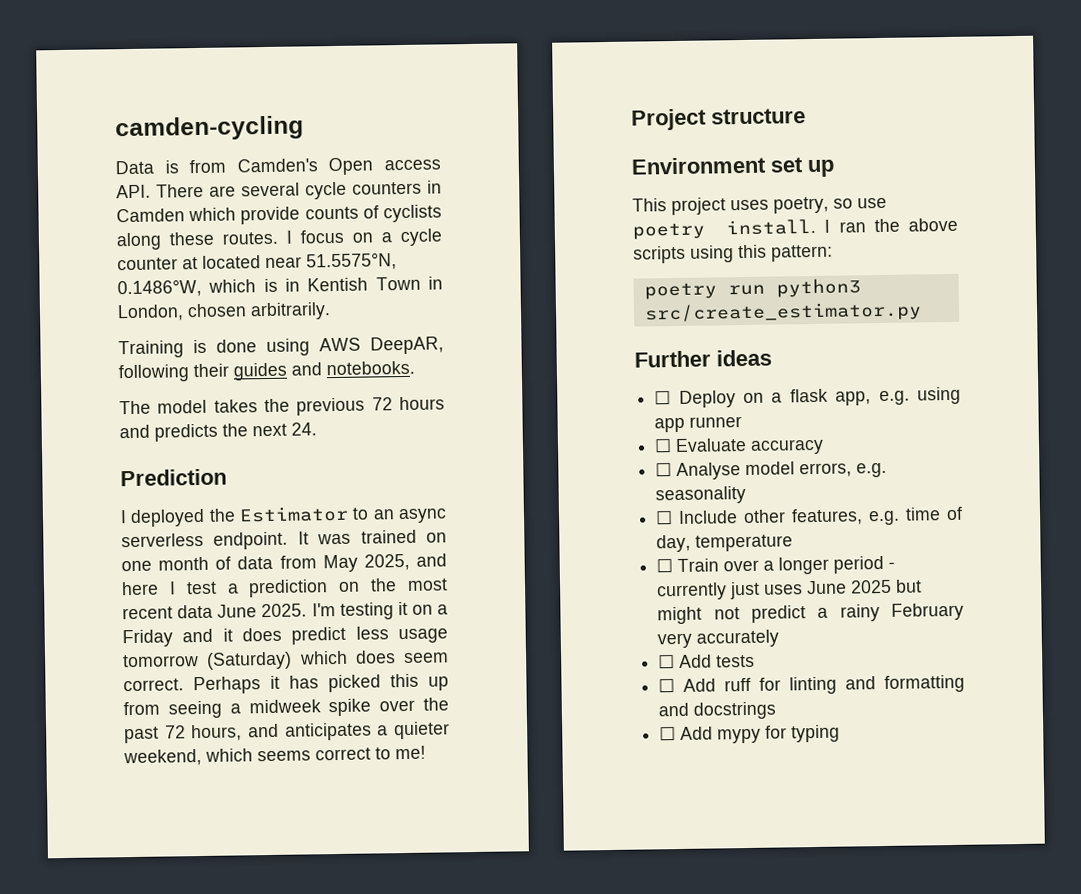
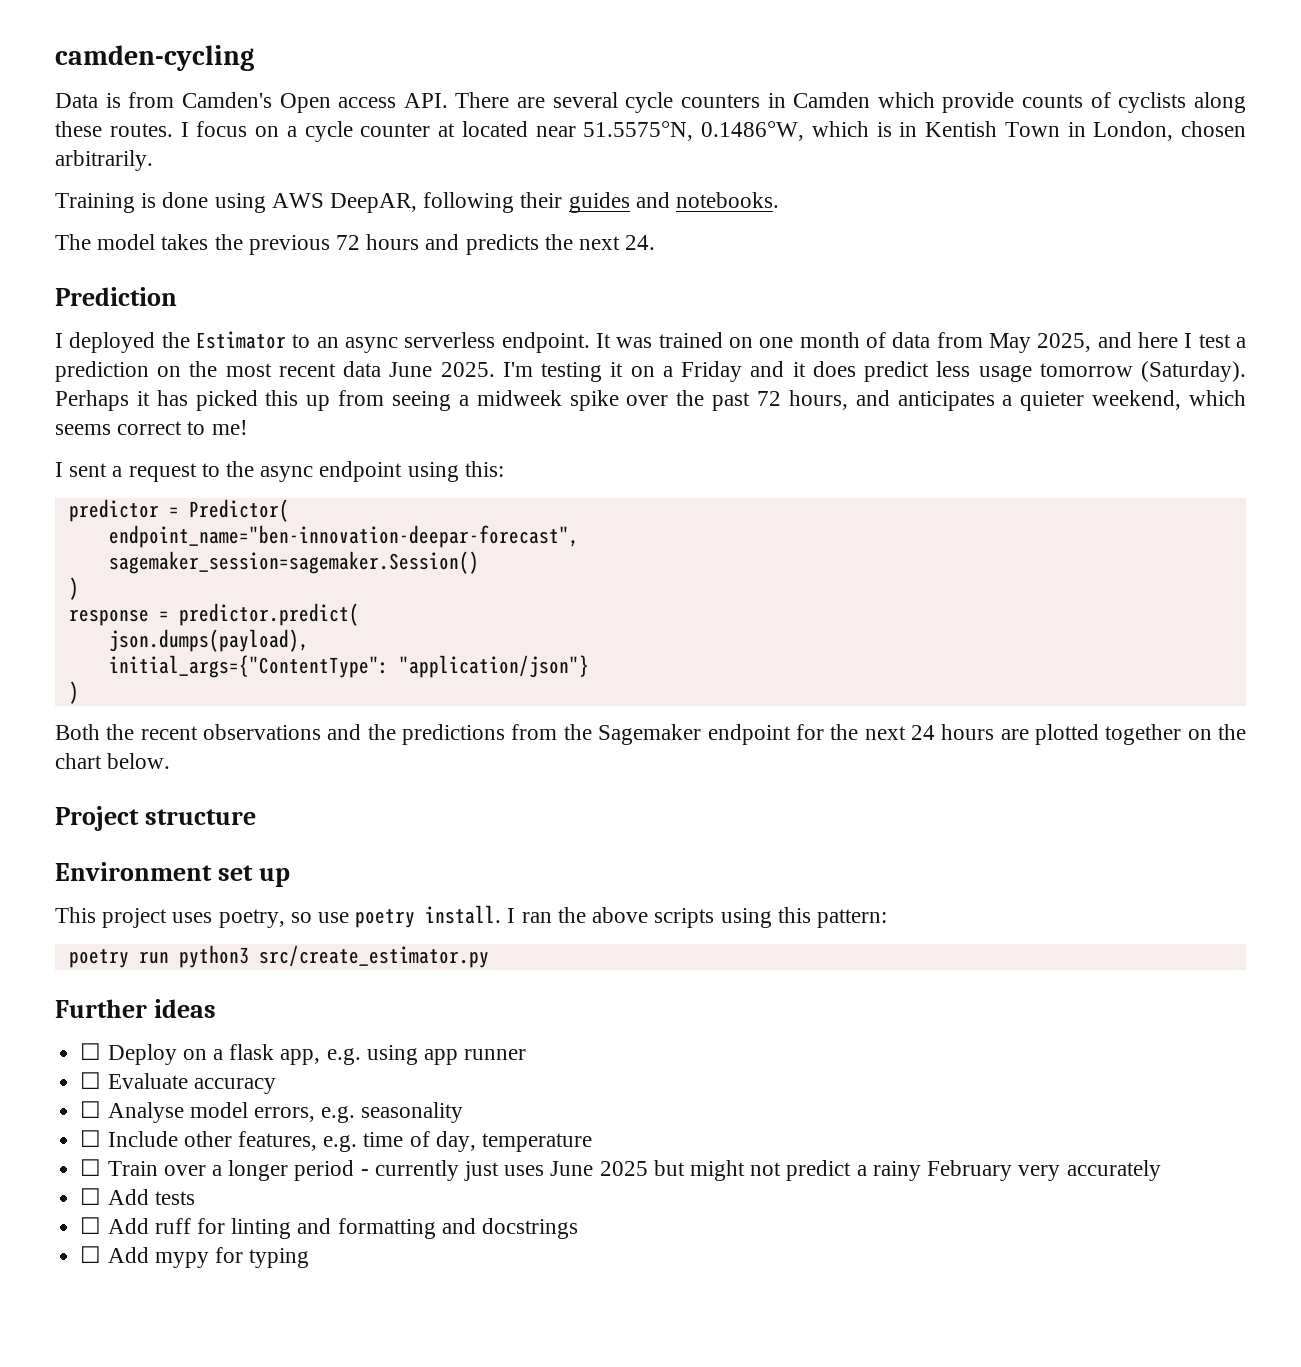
- I'm testing it on a Friday and it does predict less usage tomorrow (Saturday) which does seem correct.
+ I'm testing it on a Friday and it does predict less usage tomorrow (Saturday).
+ I sent a request to the async endpoint using this:
+ predictor = Predictor(
+ endpoint_name="ben-innovation-deepar-forecast",
+ sagemaker_session=sagemaker.Session()
+ )
+ response = predictor.predict(
+ json.dumps(payload),
+ initial_args={"ContentType": "application/json"}
+ )
+ Both the recent observations and the predictions from the Sagemaker endpoint for the next 24 hours are plotted together on the chart below.

